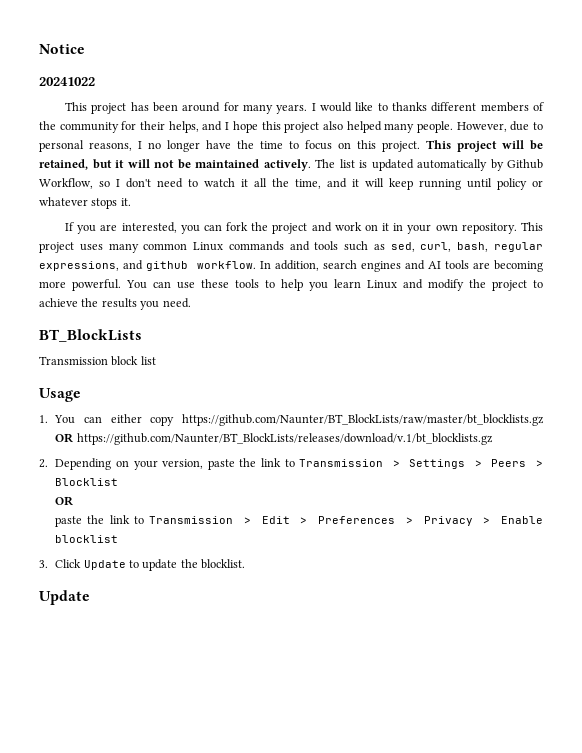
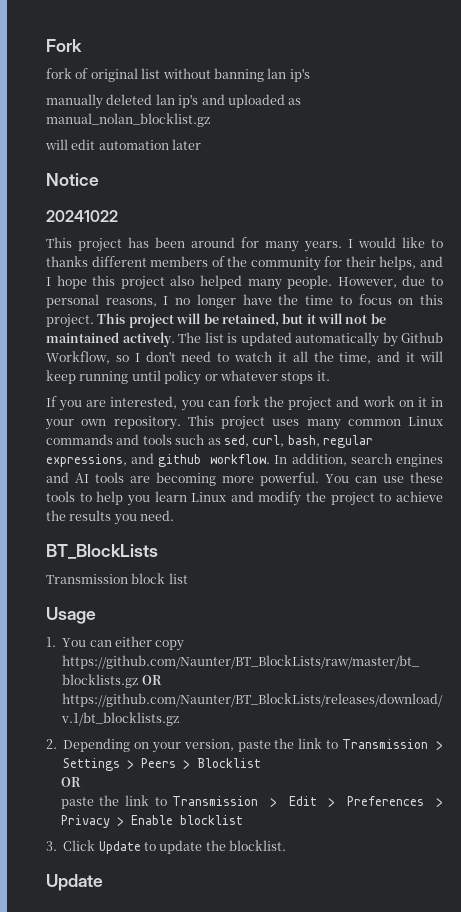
+ Fork
+ fork of original list without banning lan ip's
+ manually deleted lan ip's and uploaded as manual_nolan_blocklist.gz
+ will edit automation later

